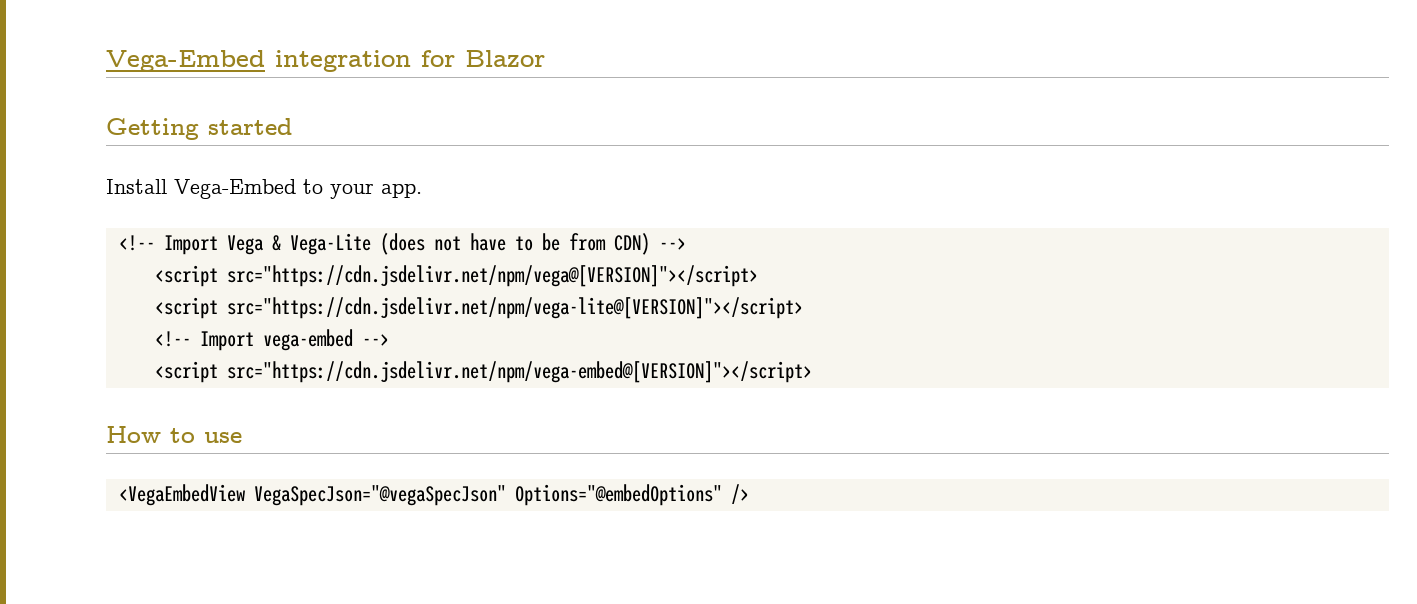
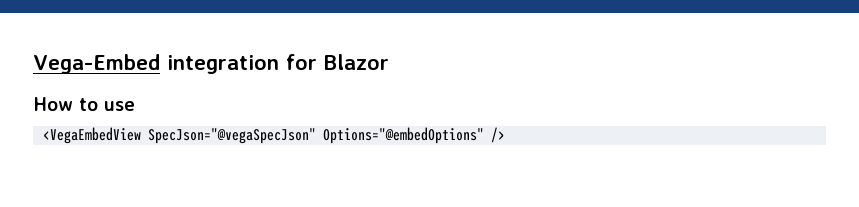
- Getting started
- Install Vega-Embed to your app.
- <!-- Import Vega & Vega-Lite (does not have to be from CDN) -->
- <script src="https://cdn.jsdelivr.net/npm/vega@[VERSION]"></script>
- <script src="https://cdn.jsdelivr.net/npm/vega-lite@[VERSION]"></script>
- <!-- Import vega-embed -->
- <script src="https://cdn.jsdelivr.net/npm/vega-embed@[VERSION]"></script>
- <VegaEmbedView VegaSpecJson="@vegaSpecJson" Options="@embedOptions" />
+ <VegaEmbedView SpecJson="@vegaSpecJson" Options="@embedOptions" />

